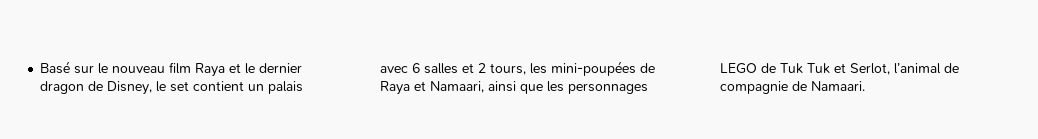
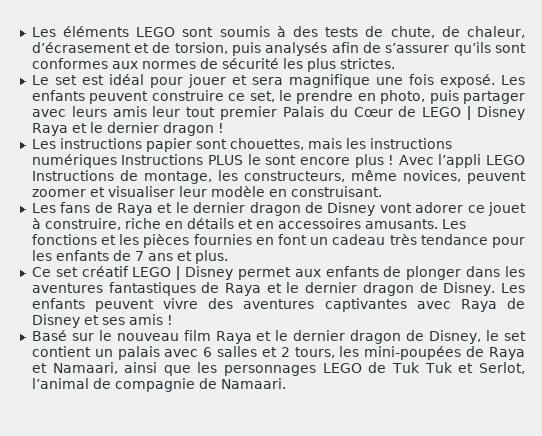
+ Les éléments LEGO sont soumis à des tests de chute, de chaleur, d’écrasement et de torsion, puis analysés afin de s’assurer qu’ils sont conformes aux normes de sécurité les plus strictes.
+ Le set est idéal pour jouer et sera magnifique une fois exposé. Les enfants peuvent construire ce set, le prendre en photo, puis partager avec leurs amis leur tout premier Palais du Cœur de LEGO ǀ Disney Raya et le dernier dragon !
+ Les instructions papier sont chouettes, mais les instructions numériques Instructions PLUS le sont encore plus ! Avec l’appli LEGO Instructions de montage, les constructeurs, même novices, peuvent zoomer et visualiser leur modèle en construisant.
+ Les fans de Raya et le dernier dragon de Disney vont adorer ce jouet à construire, riche en détails et en accessoires amusants. Les fonctions et les pièces fournies en font un cadeau très tendance pour les enfants de 7 ans et plus.
+ Ce set créatif LEGO ǀ Disney permet aux enfants de plonger dans les aventures fantastiques de Raya et le dernier dragon de Disney. Les enfants peuvent vivre des aventures captivantes avec Raya de Disney et ses amis !

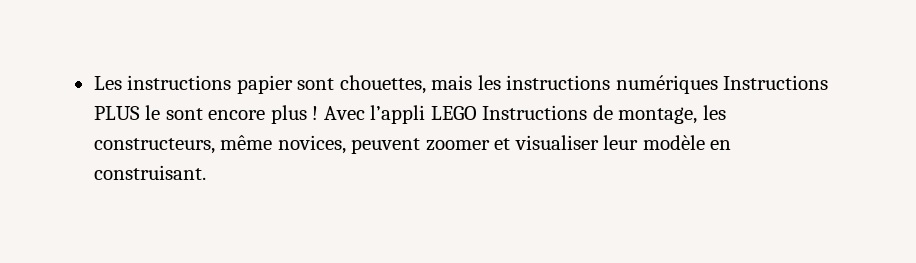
- Les éléments LEGO sont soumis à des tests de chute, de chaleur, d’écrasement et de torsion, puis analysés afin de s’assurer qu’ils sont conformes aux normes de sécurité les plus strictes.
- Le set est idéal pour jouer et sera magnifique une fois exposé. Les enfants peuvent construire ce set, le prendre en photo, puis partager avec leurs amis leur tout premier Palais du Cœur de LEGO ǀ Disney Raya et le dernier dragon !
- Les fans de Raya et le dernier dragon de Disney vont adorer ce jouet à construire, riche en détails et en accessoires amusants. Les fonctions et les pièces fournies en font un cadeau très tendance pour les enfants de 7 ans et plus.
- Ce set créatif LEGO ǀ Disney permet aux enfants de plonger dans les aventures fantastiques de Raya et le dernier dragon de Disney. Les enfants peuvent vivre des aventures captivantes avec Raya de Disney et ses amis !
- Basé sur le nouveau film Raya et le dernier dragon de Disney, le set contient un palais avec 6 salles et 2 tours, les mini-poupées de Raya et Namaari, ainsi que les personnages LEGO de Tuk Tuk et Serlot, l’animal de compagnie de Namaari.

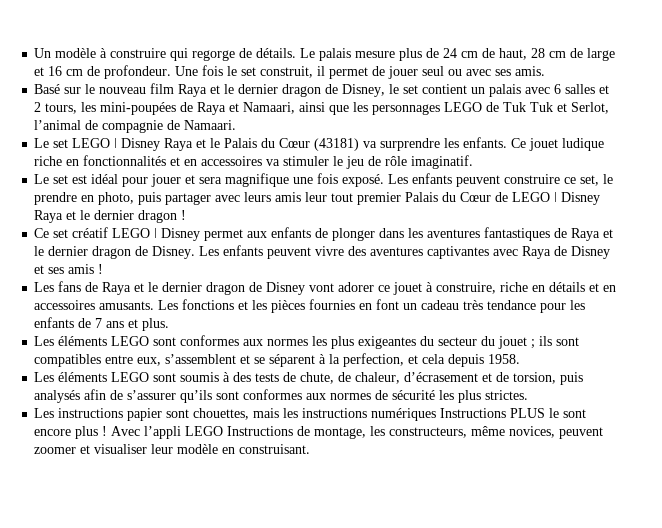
+ Un modèle à construire qui regorge de détails. Le palais mesure plus de 24 cm de haut, 28 cm de large et 16 cm de profondeur. Une fois le set construit, il permet de jouer seul ou avec ses amis.
+ Basé sur le nouveau film Raya et le dernier dragon de Disney, le set contient un palais avec 6 salles et 2 tours, les mini-poupées de Raya et Namaari, ainsi que les personnages LEGO de Tuk Tuk et Serlot, l’animal de compagnie de Namaari.
+ Le set LEGO ǀ Disney Raya et le Palais du Cœur (43181) va surprendre les enfants. Ce jouet ludique riche en fonctionnalités et en accessoires va stimuler le jeu de rôle imaginatif.
+ Le set est idéal pour jouer et sera magnifique une fois exposé. Les enfants peuvent construire ce set, le prendre en photo, puis partager avec leurs amis leur tout premier Palais du Cœur de LEGO ǀ Disney Raya et le dernier dragon !
+ Ce set créatif LEGO ǀ Disney permet aux enfants de plonger dans les aventures fantastiques de Raya et le dernier dragon de Disney. Les enfants peuvent vivre des aventures captivantes avec Raya de Disney et ses amis !
+ Les fans de Raya et le dernier dragon de Disney vont adorer ce jouet à construire, riche en détails et en accessoires amusants. Les fonctions et les pièces fournies en font un cadeau très tendance pour les enfants de 7 ans et plus.
+ Les éléments LEGO sont conformes aux normes les plus exigeantes du secteur du jouet ; ils sont compatibles entre eux, s’assemblent et se séparent à la perfection, et cela depuis 1958.
+ Les éléments LEGO sont soumis à des tests de chute, de chaleur, d’écrasement et de torsion, puis analysés afin de s’assurer qu’ils sont conformes aux normes de sécurité les plus strictes.

